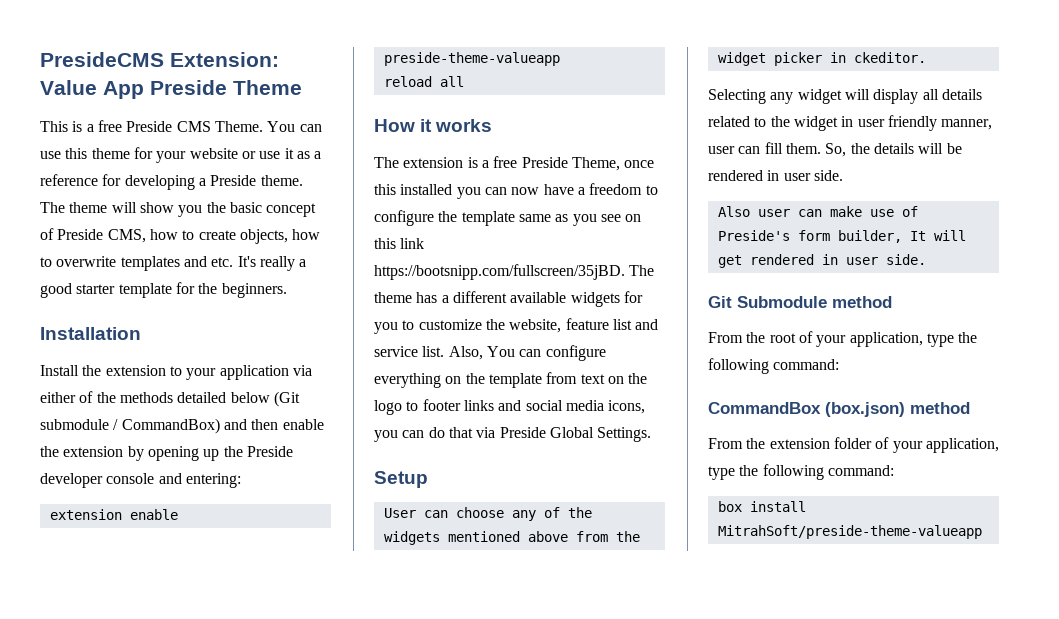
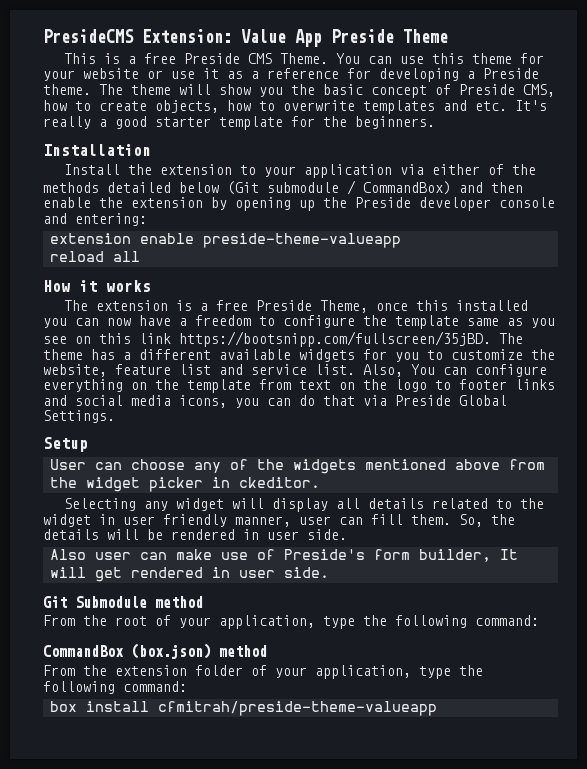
- box install MitrahSoft/preside-theme-valueapp
+ box install cfmitrah/preside-theme-valueapp

